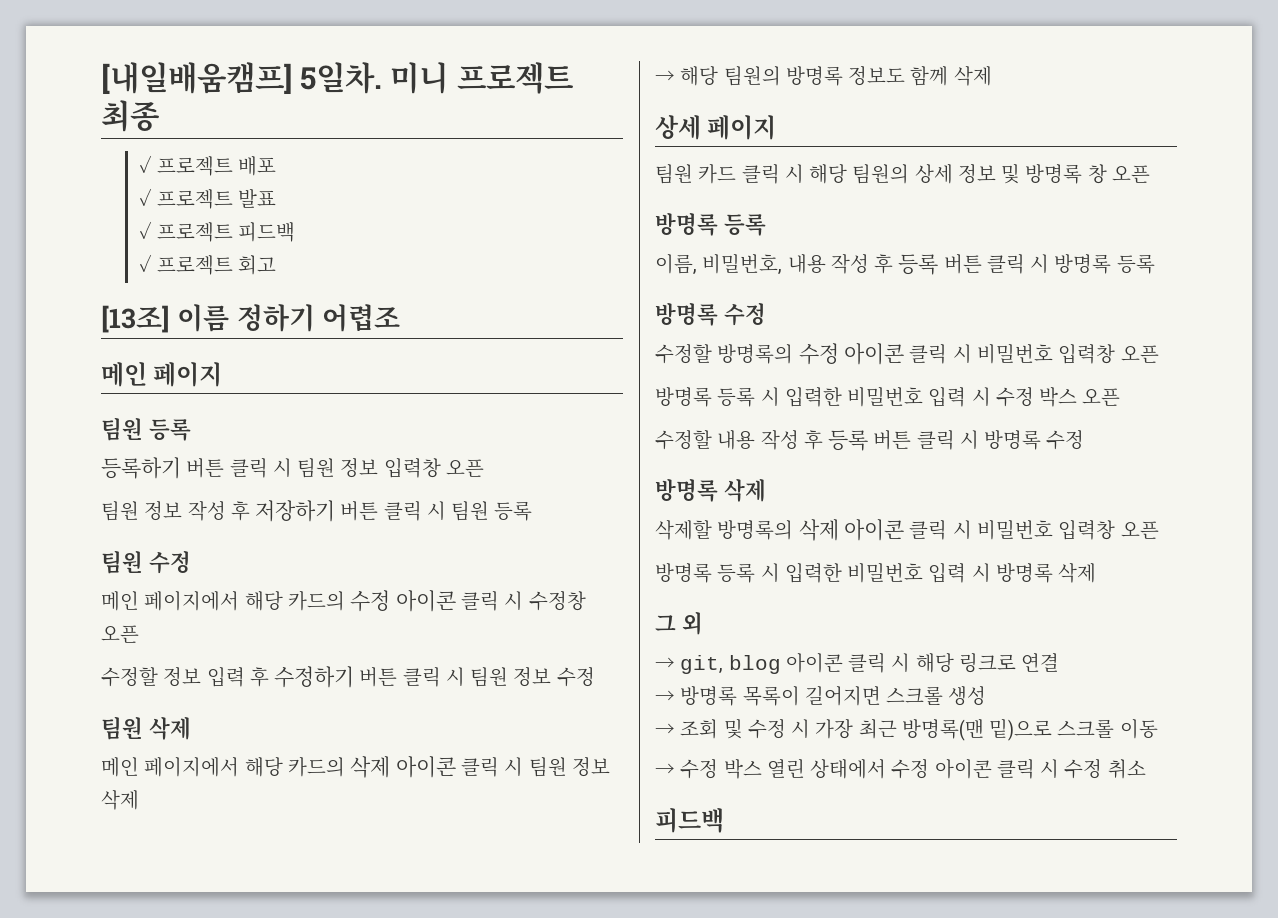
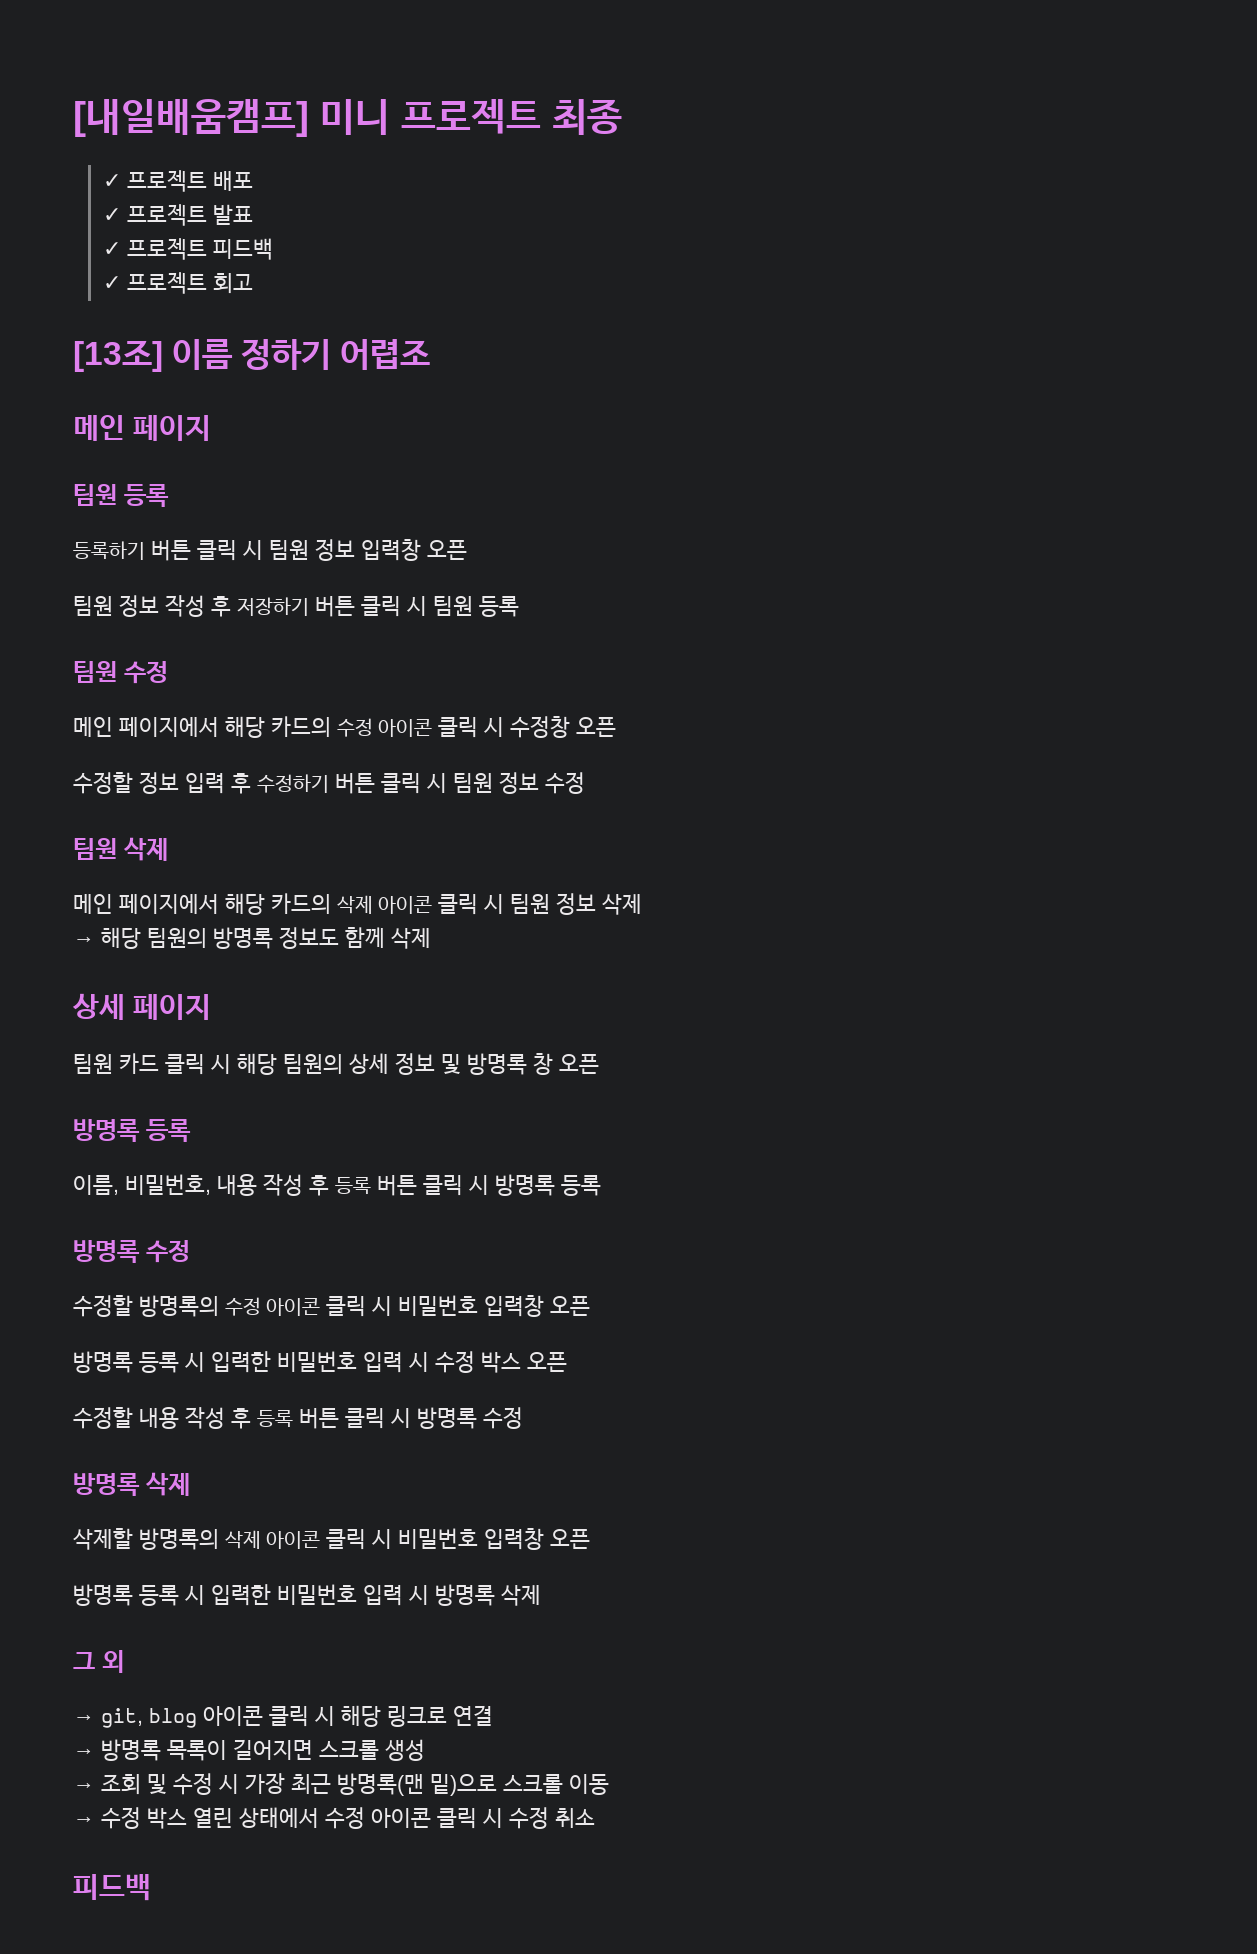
- [내일배움캠프] 5일차. 미니 프로젝트 최종
+ [내일배움캠프] 미니 프로젝트 최종

